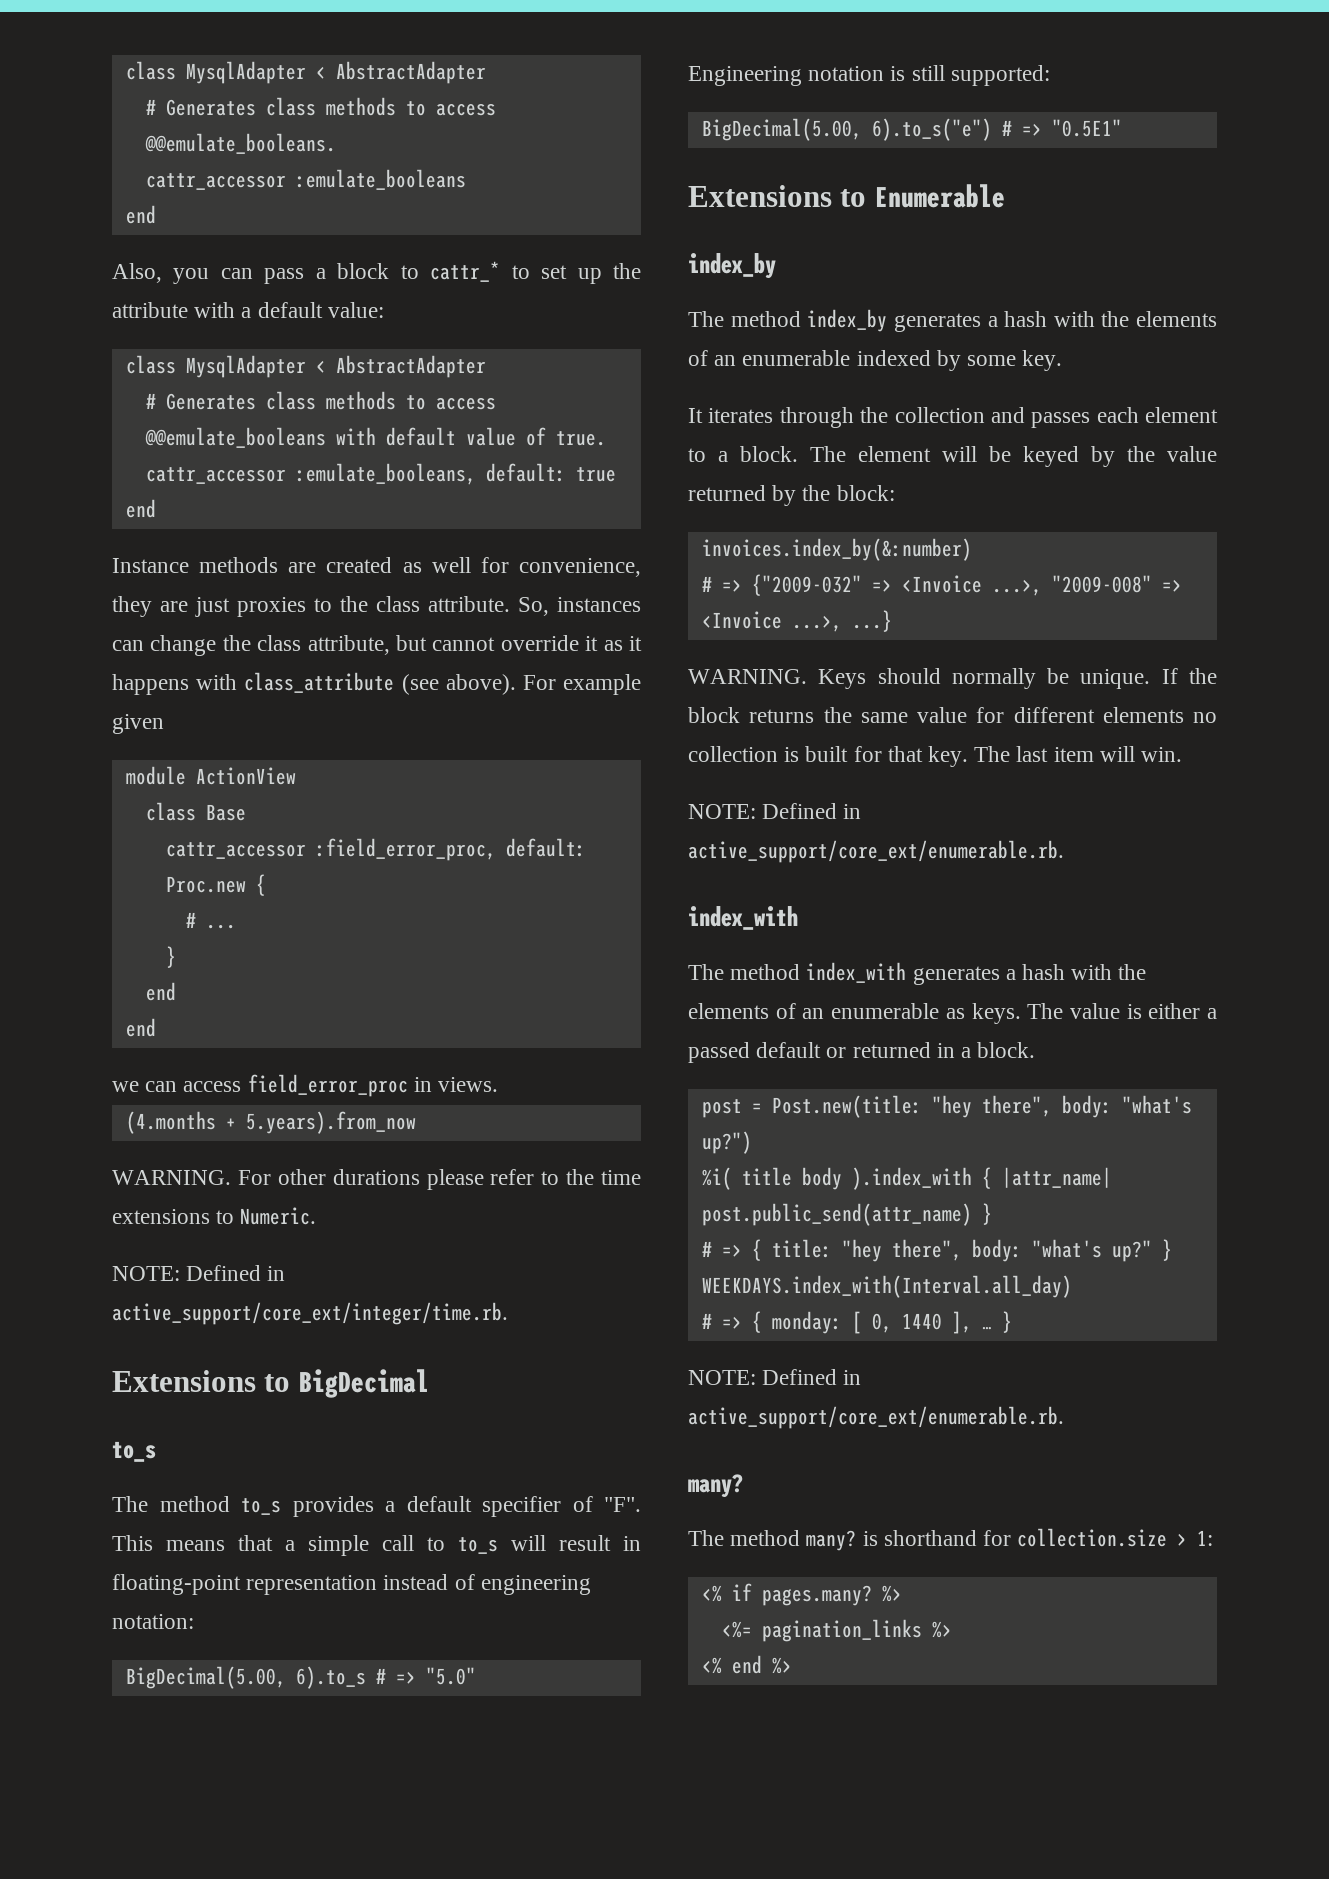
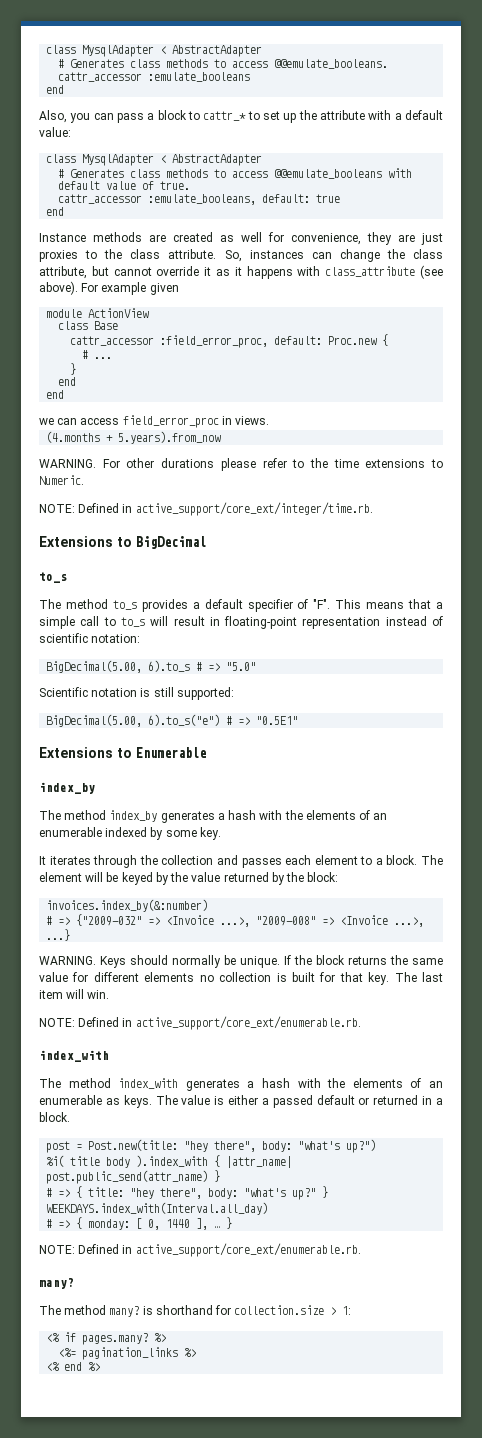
- The method to_s provides a default specifier of "F". This means that a simple call to to_s will result in floating-point representation instead of engineering notation:
+ The method to_s provides a default specifier of "F". This means that a simple call to to_s will result in floating-point representation instead of scientific notation:
- Engineering notation is still supported:
+ Scientific notation is still supported:

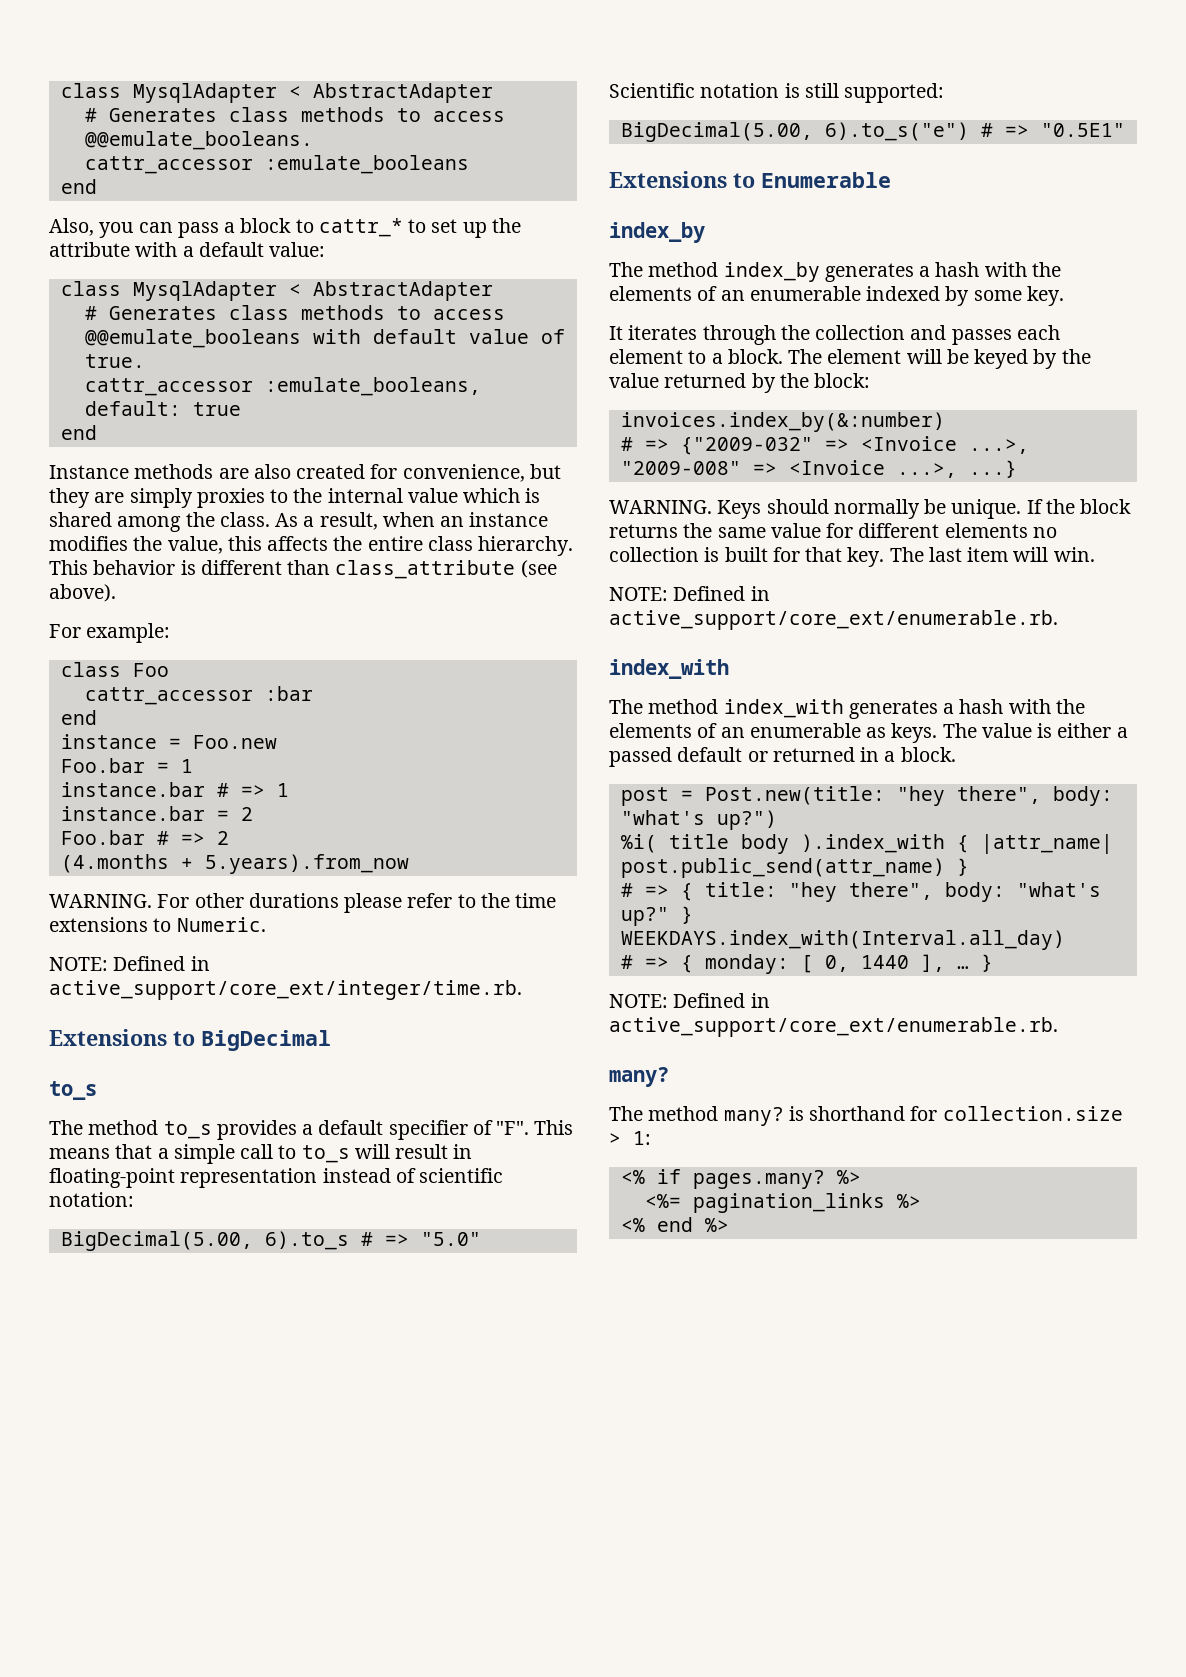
- Instance methods are created as well for convenience, they are just proxies to the class attribute. So, instances can change the class attribute, but cannot override it as it happens with class_attribute (see above). For example given
- module ActionView
- class Base
- cattr_accessor :field_error_proc, default: Proc.new {
- # ...
- }
+ Instance methods are also created for convenience, but they are simply proxies to the internal value which is shared among the class. As a result, when an instance modifies the value, this affects the entire class hierarchy. This behavior is different than class_attribute (see above).
+ For example:
+ class Foo
+ cattr_accessor :bar
  end
- end
- we can access field_error_proc in views.
+ instance = Foo.new
+ Foo.bar = 1
+ instance.bar # => 1
+ instance.bar = 2
+ Foo.bar # => 2

